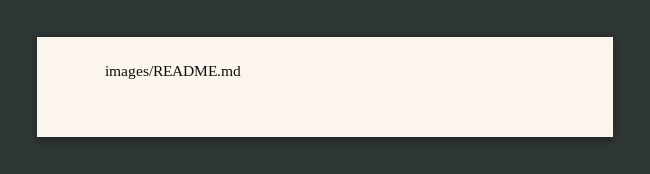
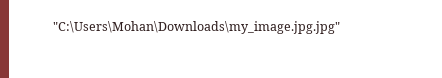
- images/README.md
+ "C:\Users\Mohan\Downloads\my_image.jpg.jpg"

